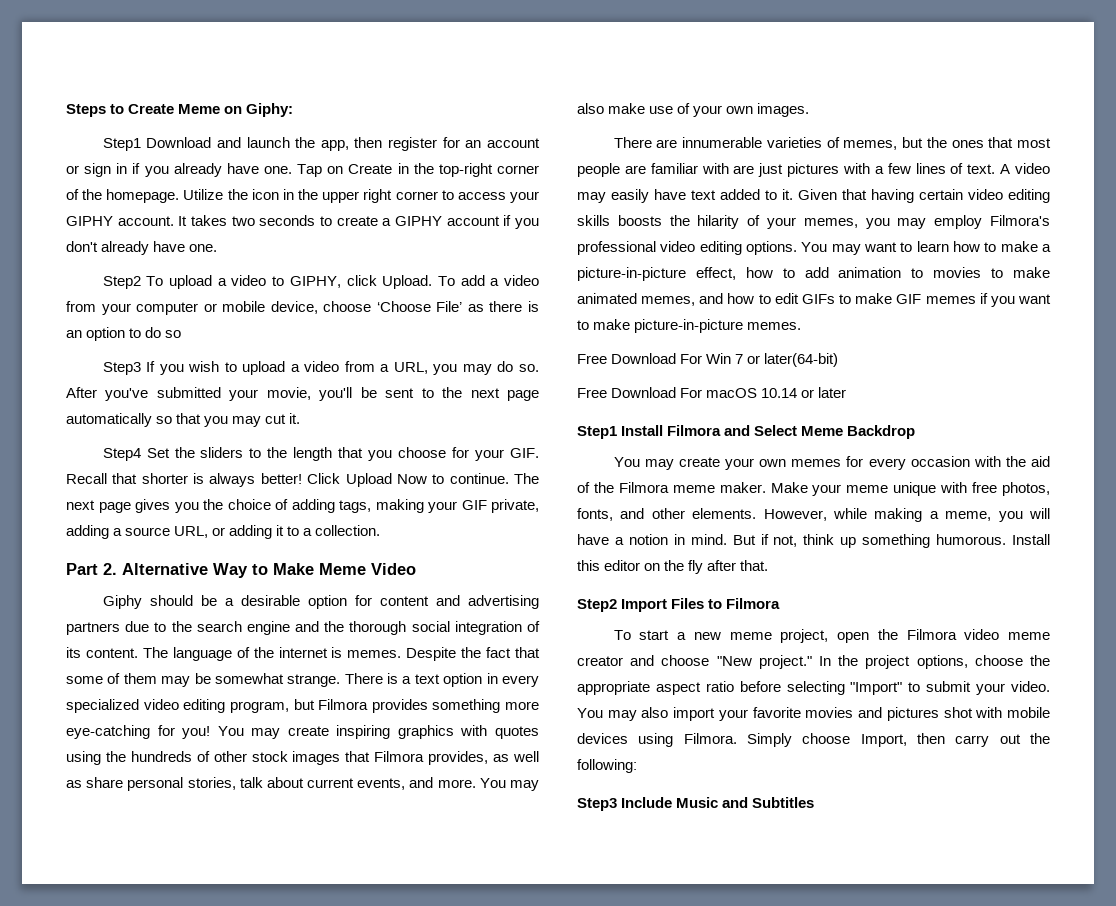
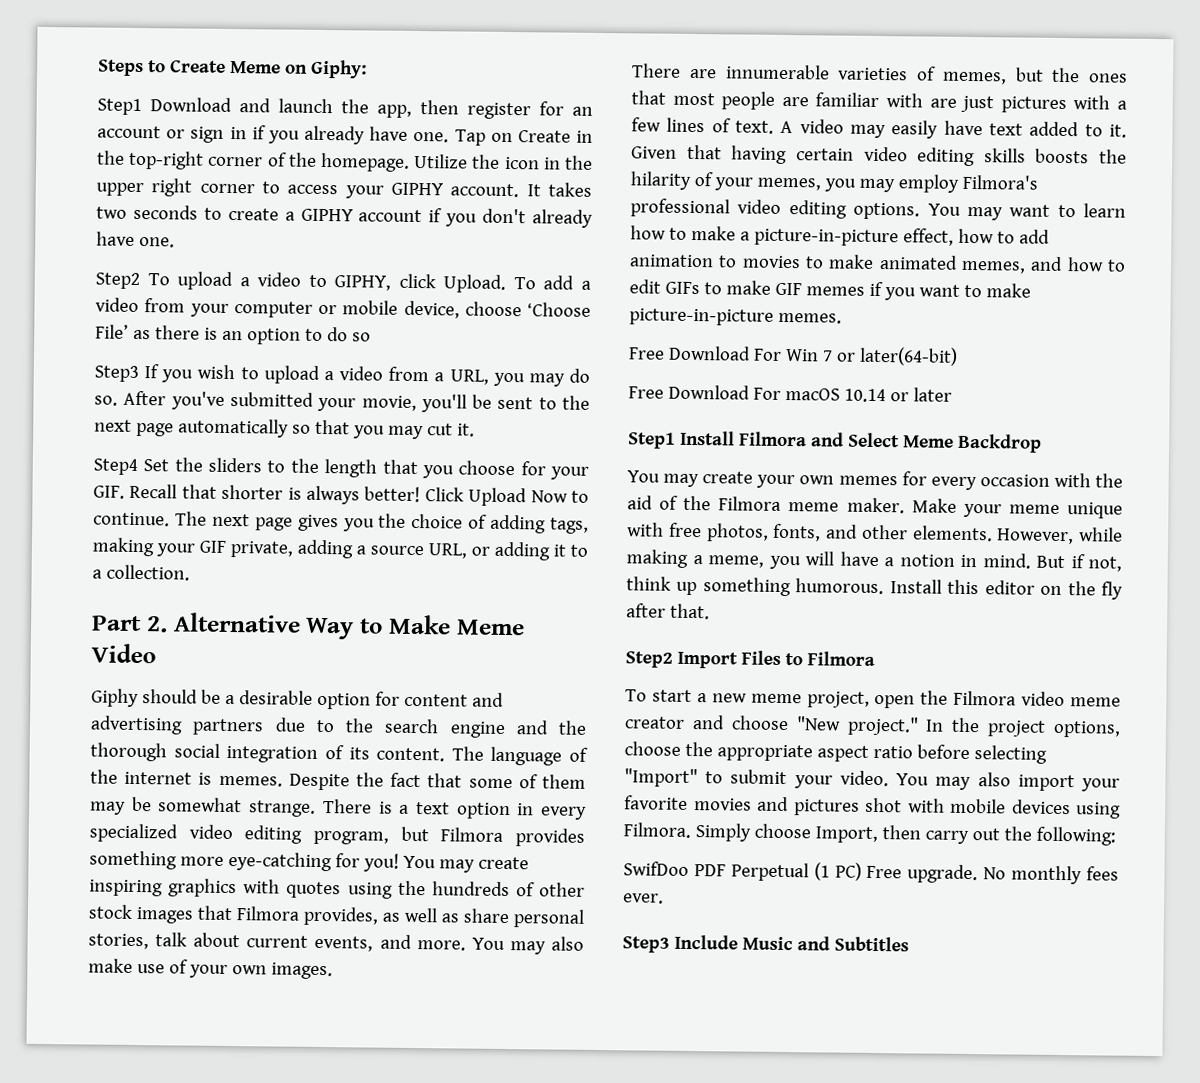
+ SwifDoo PDF Perpetual (1 PC) Free upgrade. No monthly fees ever.

